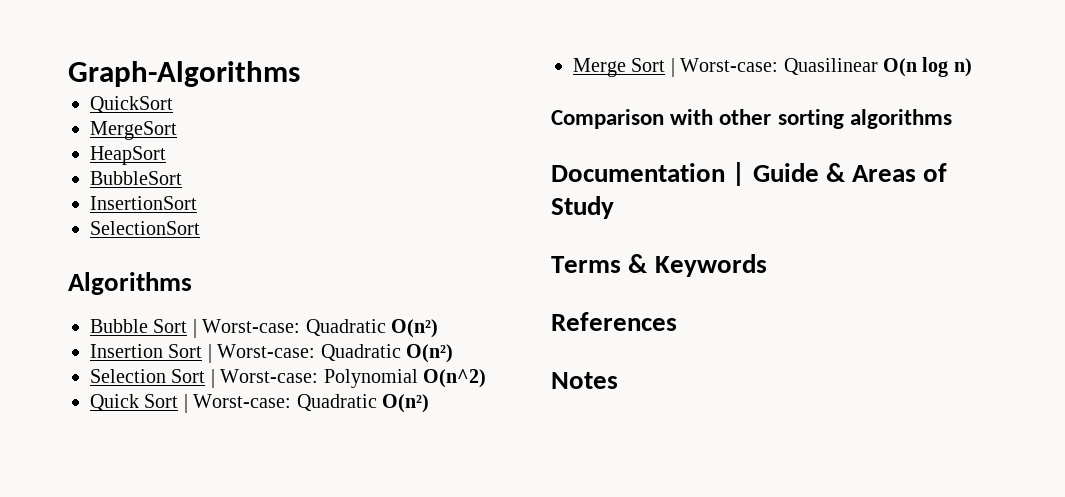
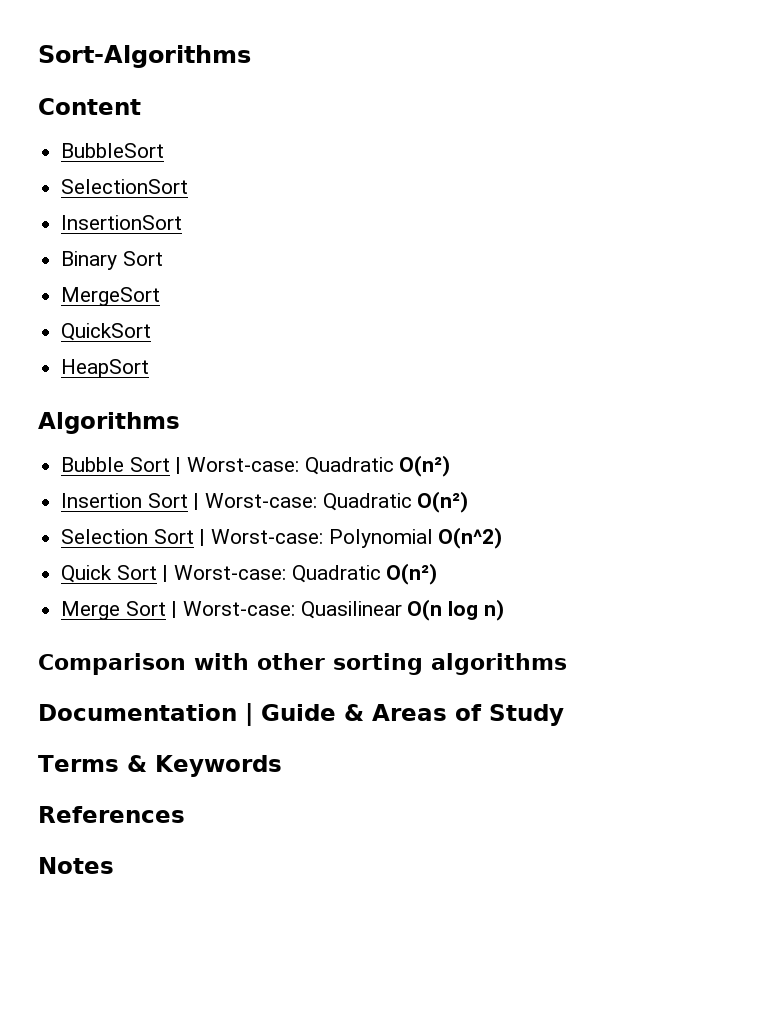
- Graph-Algorithms
+ Sort-Algorithms
+ Content
+ BubbleSort
+ SelectionSort
+ InsertionSort
+ Binary Sort
+ MergeSort
- MergeSort
- BubbleSort
- InsertionSort
- SelectionSort

